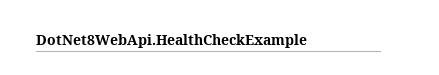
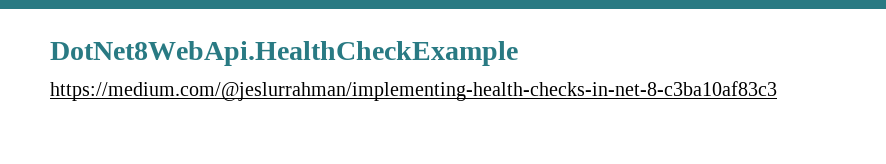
+ https://medium.com/@jeslurrahman/implementing-health-checks-in-net-8-c3ba10af83c3

